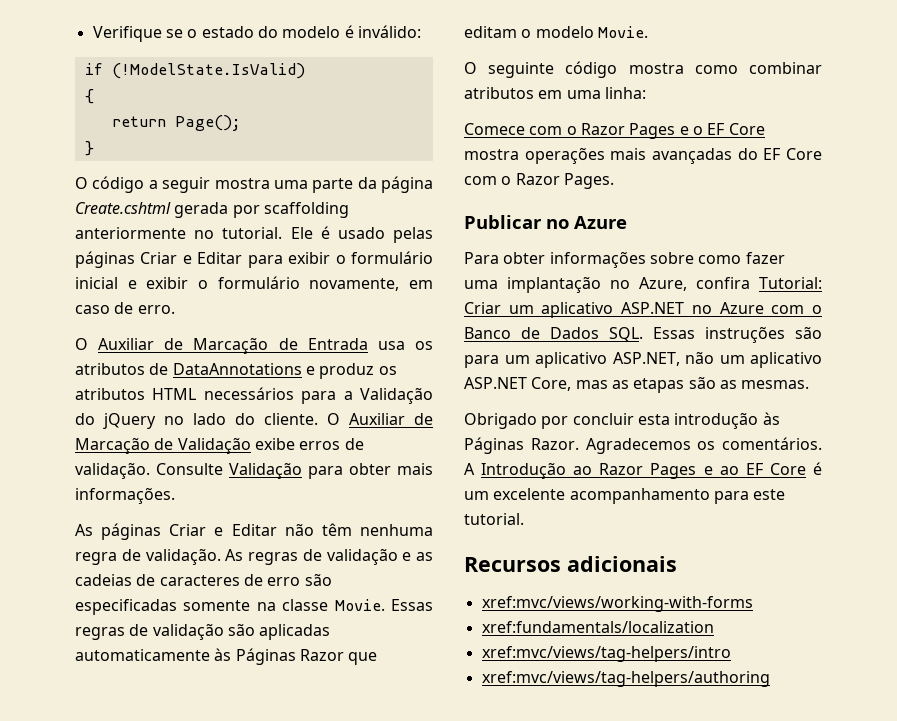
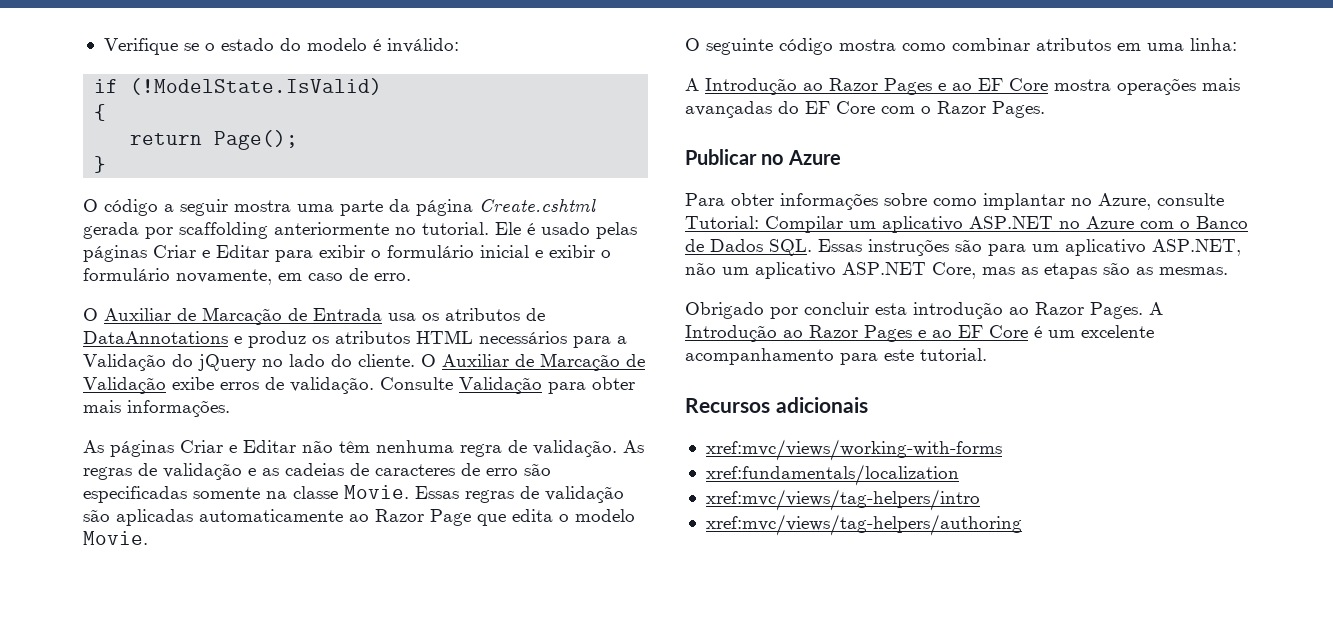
- Essas regras de validação são aplicadas automaticamente às Páginas Razor que editam o modelo Movie.
+ Essas regras de validação são aplicadas automaticamente ao Razor Page que edita o modelo Movie.
- Comece com o Razor Pages e o EF Core mostra operações mais avançadas do EF Core com o Razor Pages.
+ A Introdução ao Razor Pages e ao EF Core mostra operações mais avançadas do EF Core com o Razor Pages.
- Para obter informações sobre como fazer uma implantação no Azure, confira Tutorial: Criar um aplicativo ASP.NET no Azure com o Banco de Dados SQL. Essas instruções são para um aplicativo ASP.NET, não um aplicativo ASP.NET Core, mas as etapas são as mesmas.
+ Para obter informações sobre como implantar no Azure, consulte Tutorial: Compilar um aplicativo ASP.NET no Azure com o Banco de Dados SQL. Essas instruções são para um aplicativo ASP.NET, não um aplicativo ASP.NET Core, mas as etapas são as mesmas.
- Obrigado por concluir esta introdução às Páginas Razor. Agradecemos os comentários.
+ Obrigado por concluir esta introdução ao Razor Pages.

